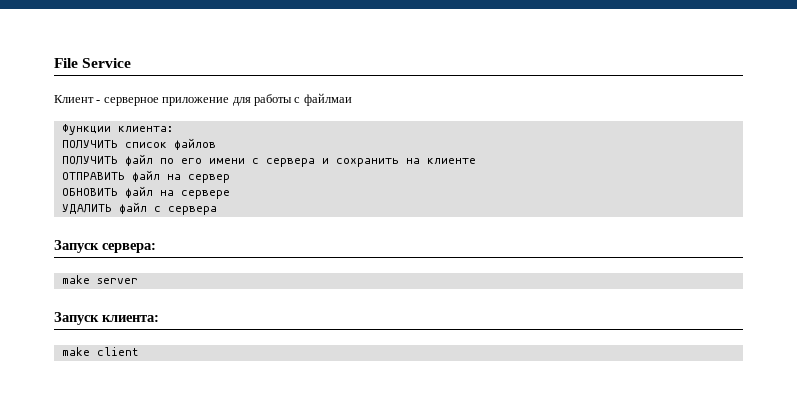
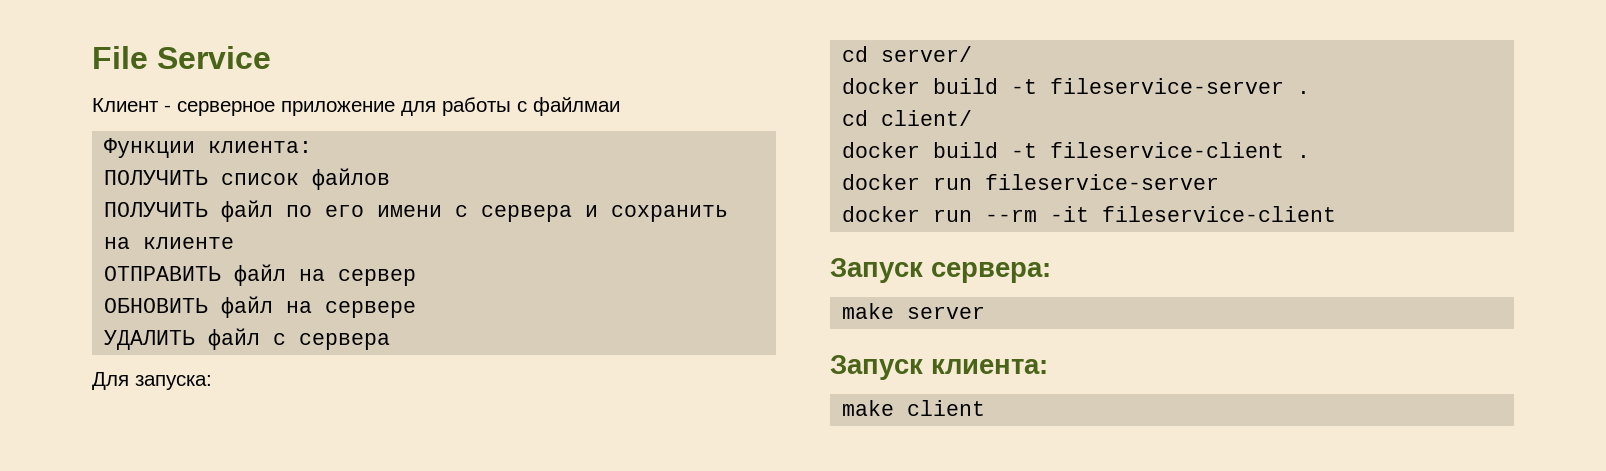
+ Для запуска:
+ cd server/
+ docker build -t fileservice-server .
+ cd client/
+ docker build -t fileservice-client .
+ docker run fileservice-server
+ docker run --rm -it fileservice-client

